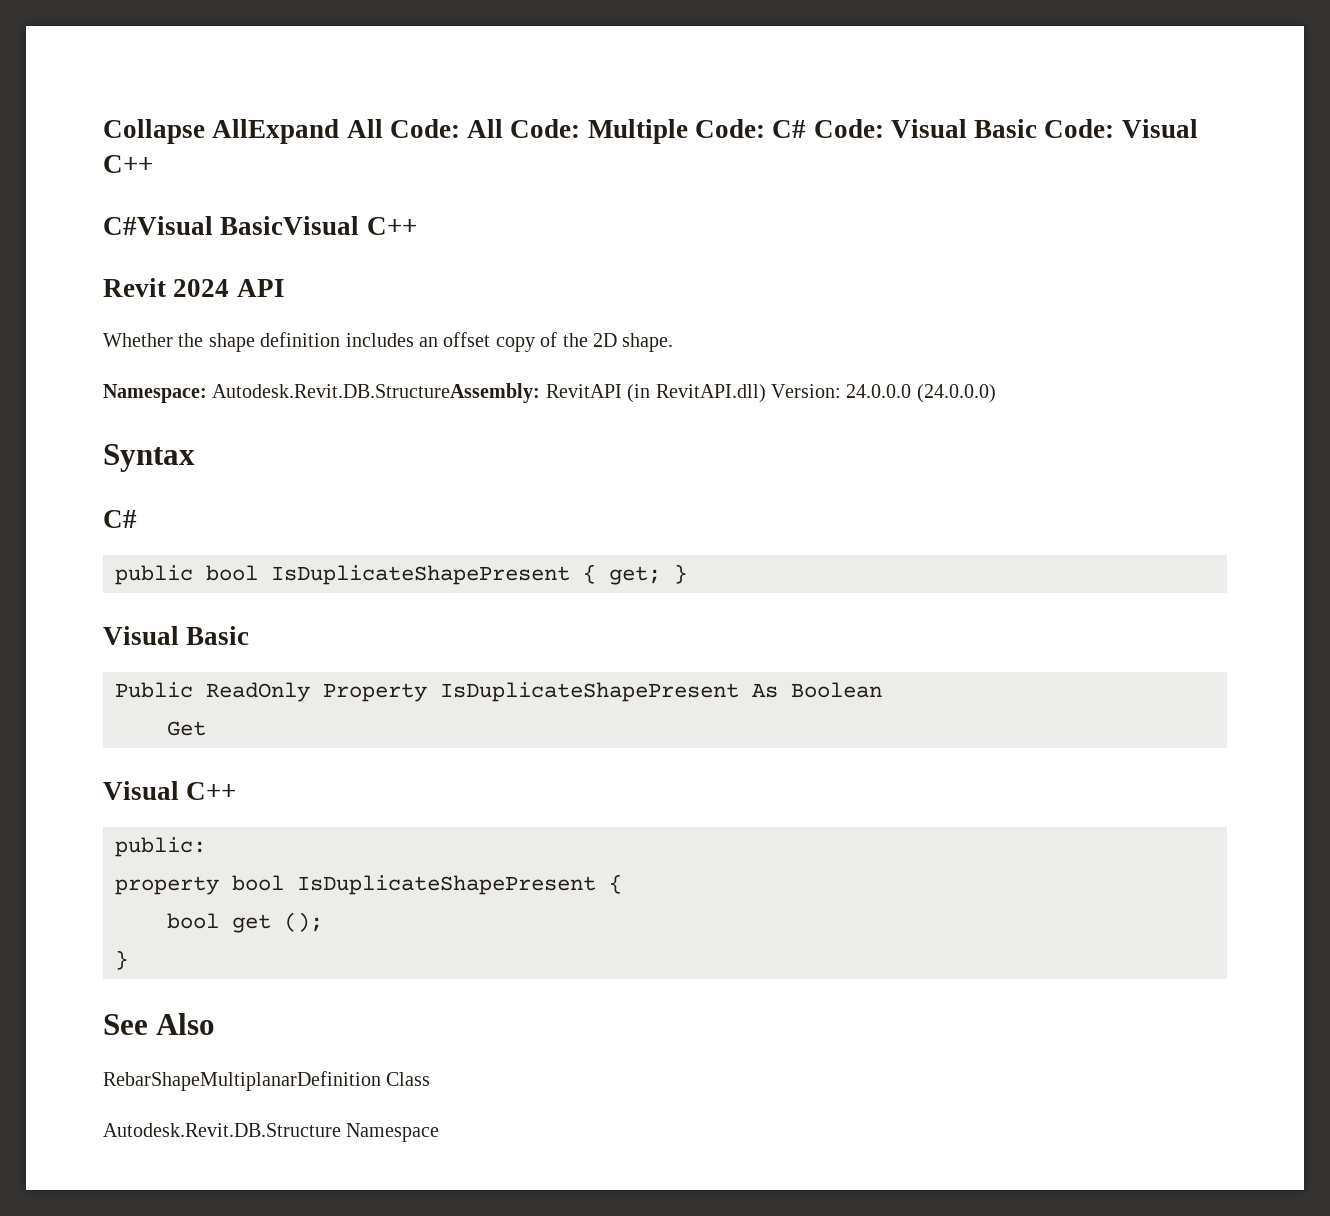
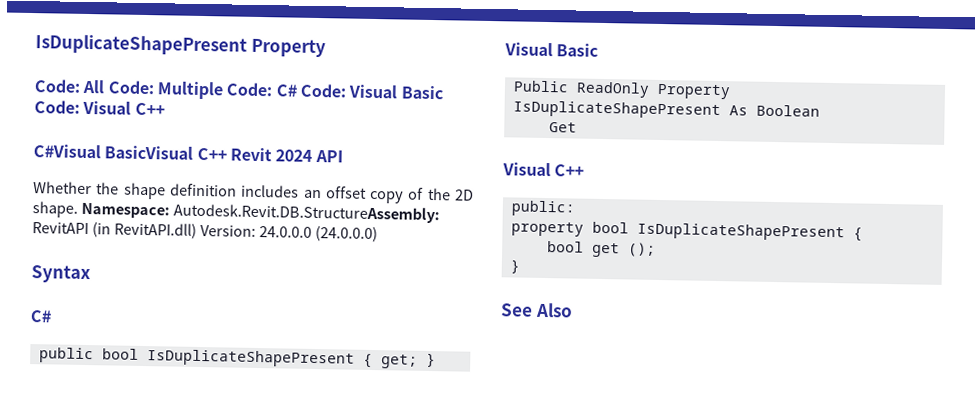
- Collapse AllExpand All Code: All Code: Multiple Code: C# Code: Visual Basic Code: Visual C++
+ IsDuplicateShapePresent Property
+ Code: All Code: Multiple Code: C# Code: Visual Basic Code: Visual C++
- C#Visual BasicVisual C++
- Revit 2024 API
+ C#Visual BasicVisual C++ Revit 2024 API
- Whether the shape definition includes an offset copy of the 2D shape.
- Namespace: Autodesk.Revit.DB.StructureAssembly: RevitAPI (in RevitAPI.dll) Version: 24.0.0.0 (24.0.0.0)
+ Whether the shape definition includes an offset copy of the 2D shape. Namespace: Autodesk.Revit.DB.StructureAssembly: RevitAPI (in RevitAPI.dll) Version: 24.0.0.0 (24.0.0.0)
- RebarShapeMultiplanarDefinition Class
- Autodesk.Revit.DB.Structure Namespace

